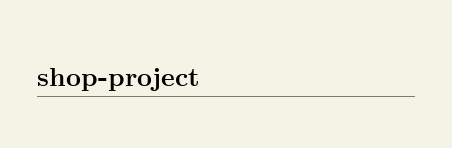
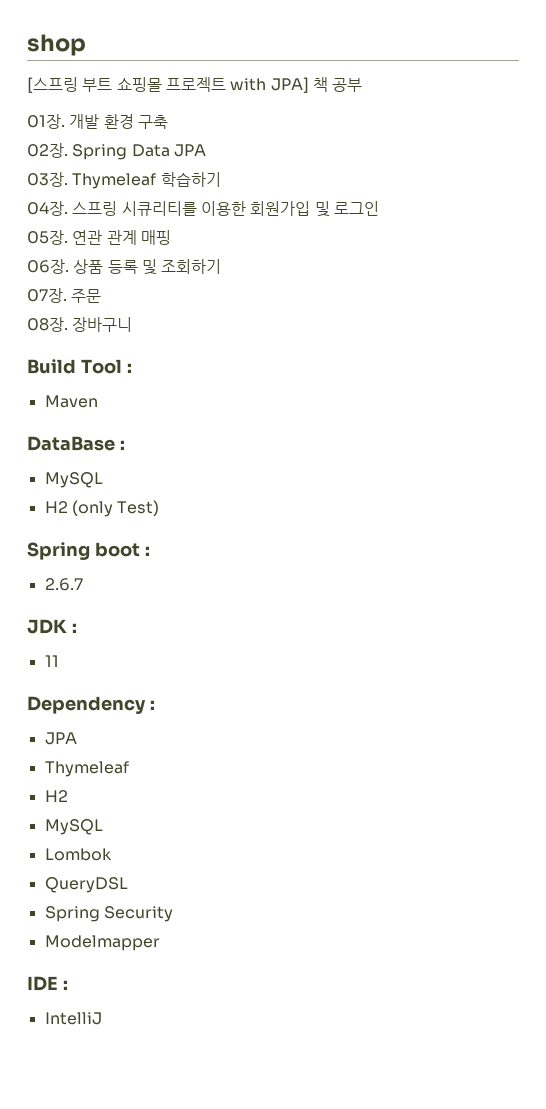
- shop-project
+ shop
+ [스프링 부트 쇼핑몰 프로젝트 with JPA] 책 공부
+ 01장. 개발 환경 구축
+ 02장. Spring Data JPA
+ 03장. Thymeleaf 학습하기
+ 04장. 스프링 시큐리티를 이용한 회원가입 및 로그인
+ 05장. 연관 관계 매핑
+ 06장. 상품 등록 및 조회하기
+ 07장. 주문
+ 08장. 장바구니
+ Build Tool :
+ Maven
+ DataBase :
+ MySQL
+ H2 (only Test)
+ Spring boot :
+ 2.6.7
+ JDK :
+ 11
+ Dependency :
+ JPA
+ Thymeleaf
+ H2
+ MySQL
+ Lombok
+ QueryDSL
+ Spring Security
+ Modelmapper
+ IDE :
+ IntelliJ

